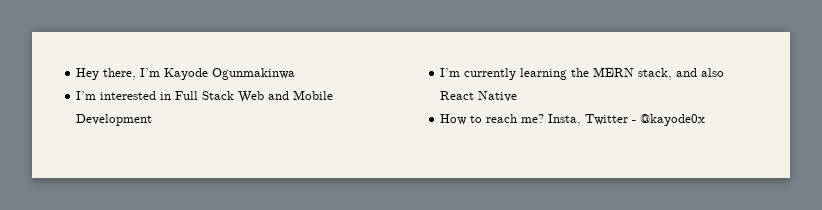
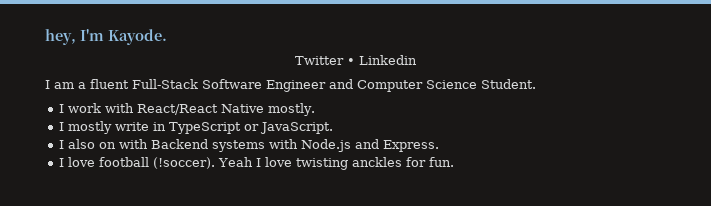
- Hey there, I’m Kayode Ogunmakinwa
- I’m interested in Full Stack Web and Mobile Development
- I’m currently learning the MERN stack, and also React Native
- How to reach me? Insta, Twitter - @kayode0x
+ hey, I'm Kayode.
+ Twitter • Linkedin
+ I am a fluent Full-Stack Software Engineer and Computer Science Student.
+ I work with React/React Native mostly.
+ I mostly write in TypeScript or JavaScript.
+ I also on with Backend systems with Node.js and Express.
+ I love football (!soccer). Yeah I love twisting anckles for fun.

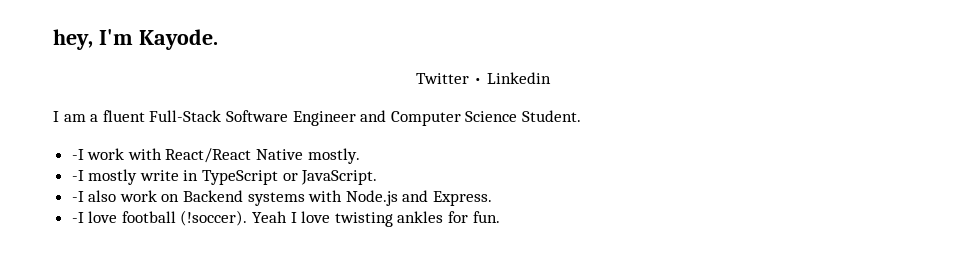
- I work with React/React Native mostly.
+ -I work with React/React Native mostly.
- I mostly write in TypeScript or JavaScript.
+ -I mostly write in TypeScript or JavaScript.
- I also on with Backend systems with Node.js and Express.
+ -I also work on Backend systems with Node.js and Express.
- I love football (!soccer).
+ -I love football (!soccer).
- Yeah I love twisting anckles for fun.
+ Yeah I love twisting ankles for fun.

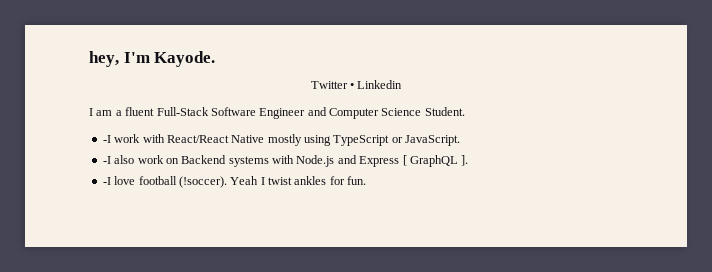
- -I work with React/React Native mostly.
- -I mostly write in TypeScript or JavaScript.
+ -I work with React/React Native mostly using TypeScript or JavaScript.
- -I also work on Backend systems with Node.js and Express.
+ -I also work on Backend systems with Node.js and Express [ GraphQL ].
- Yeah I love twisting ankles for fun.
+ Yeah I twist ankles for fun.

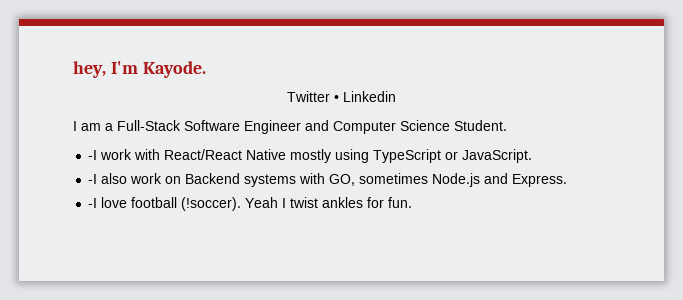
- I am a fluent Full-Stack Software Engineer and Computer Science Student.
+ I am a Full-Stack Software Engineer and Computer Science Student.
- -I also work on Backend systems with Node.js and Express [ GraphQL ].
+ -I also work on Backend systems with GO, sometimes Node.js and Express.

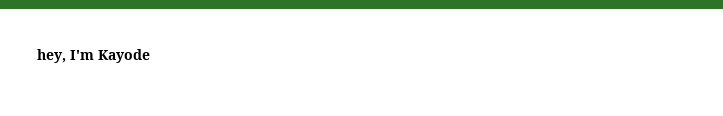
- hey, I'm Kayode.
- Twitter • Linkedin
- I am a Full-Stack Software Engineer and Computer Science Student.
- -I work with React/React Native mostly using TypeScript or JavaScript.
- -I also work on Backend systems with GO, sometimes Node.js and Express.
- -I love football (!soccer). Yeah I twist ankles for fun.
+ hey, I'm Kayode

